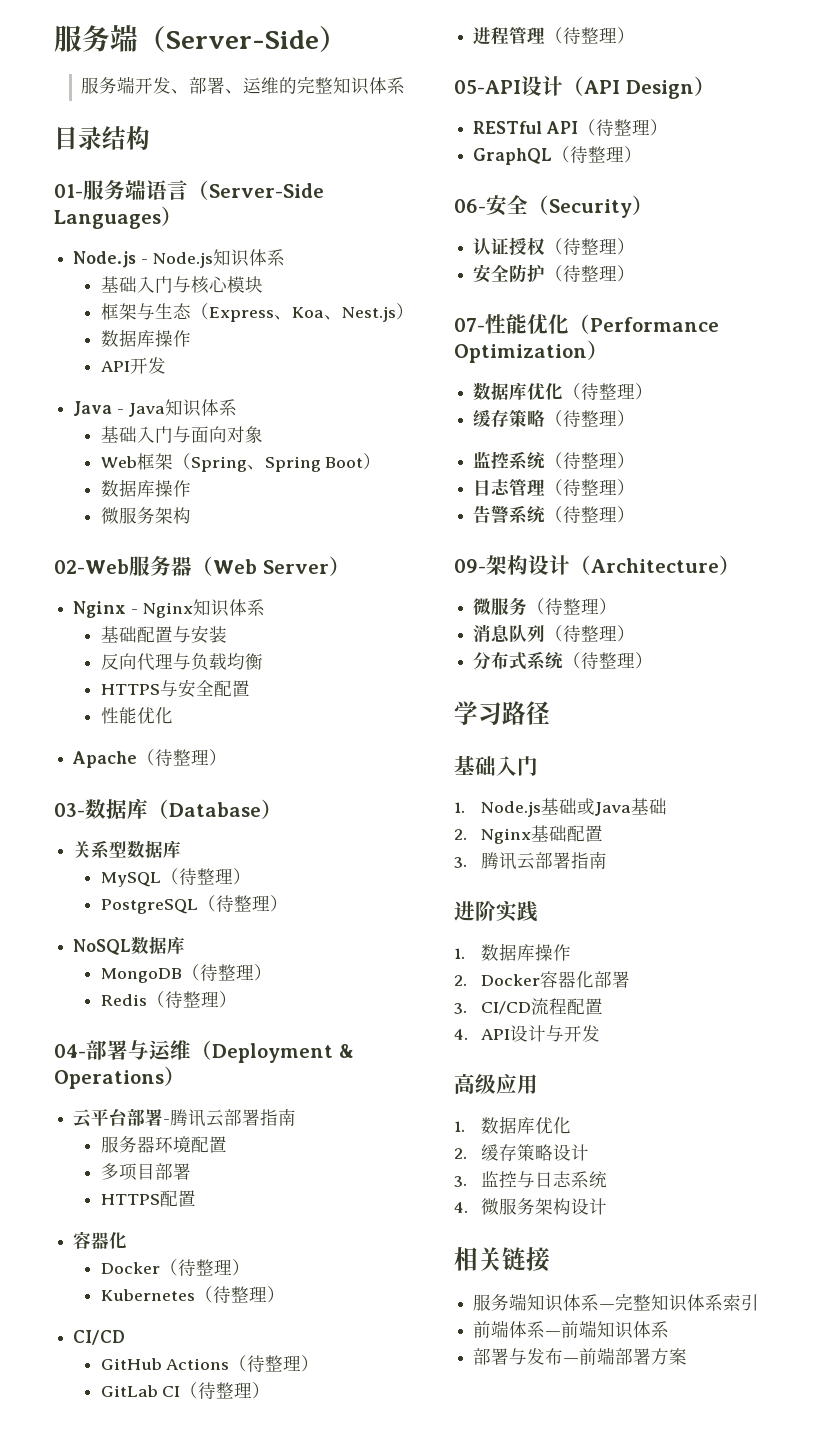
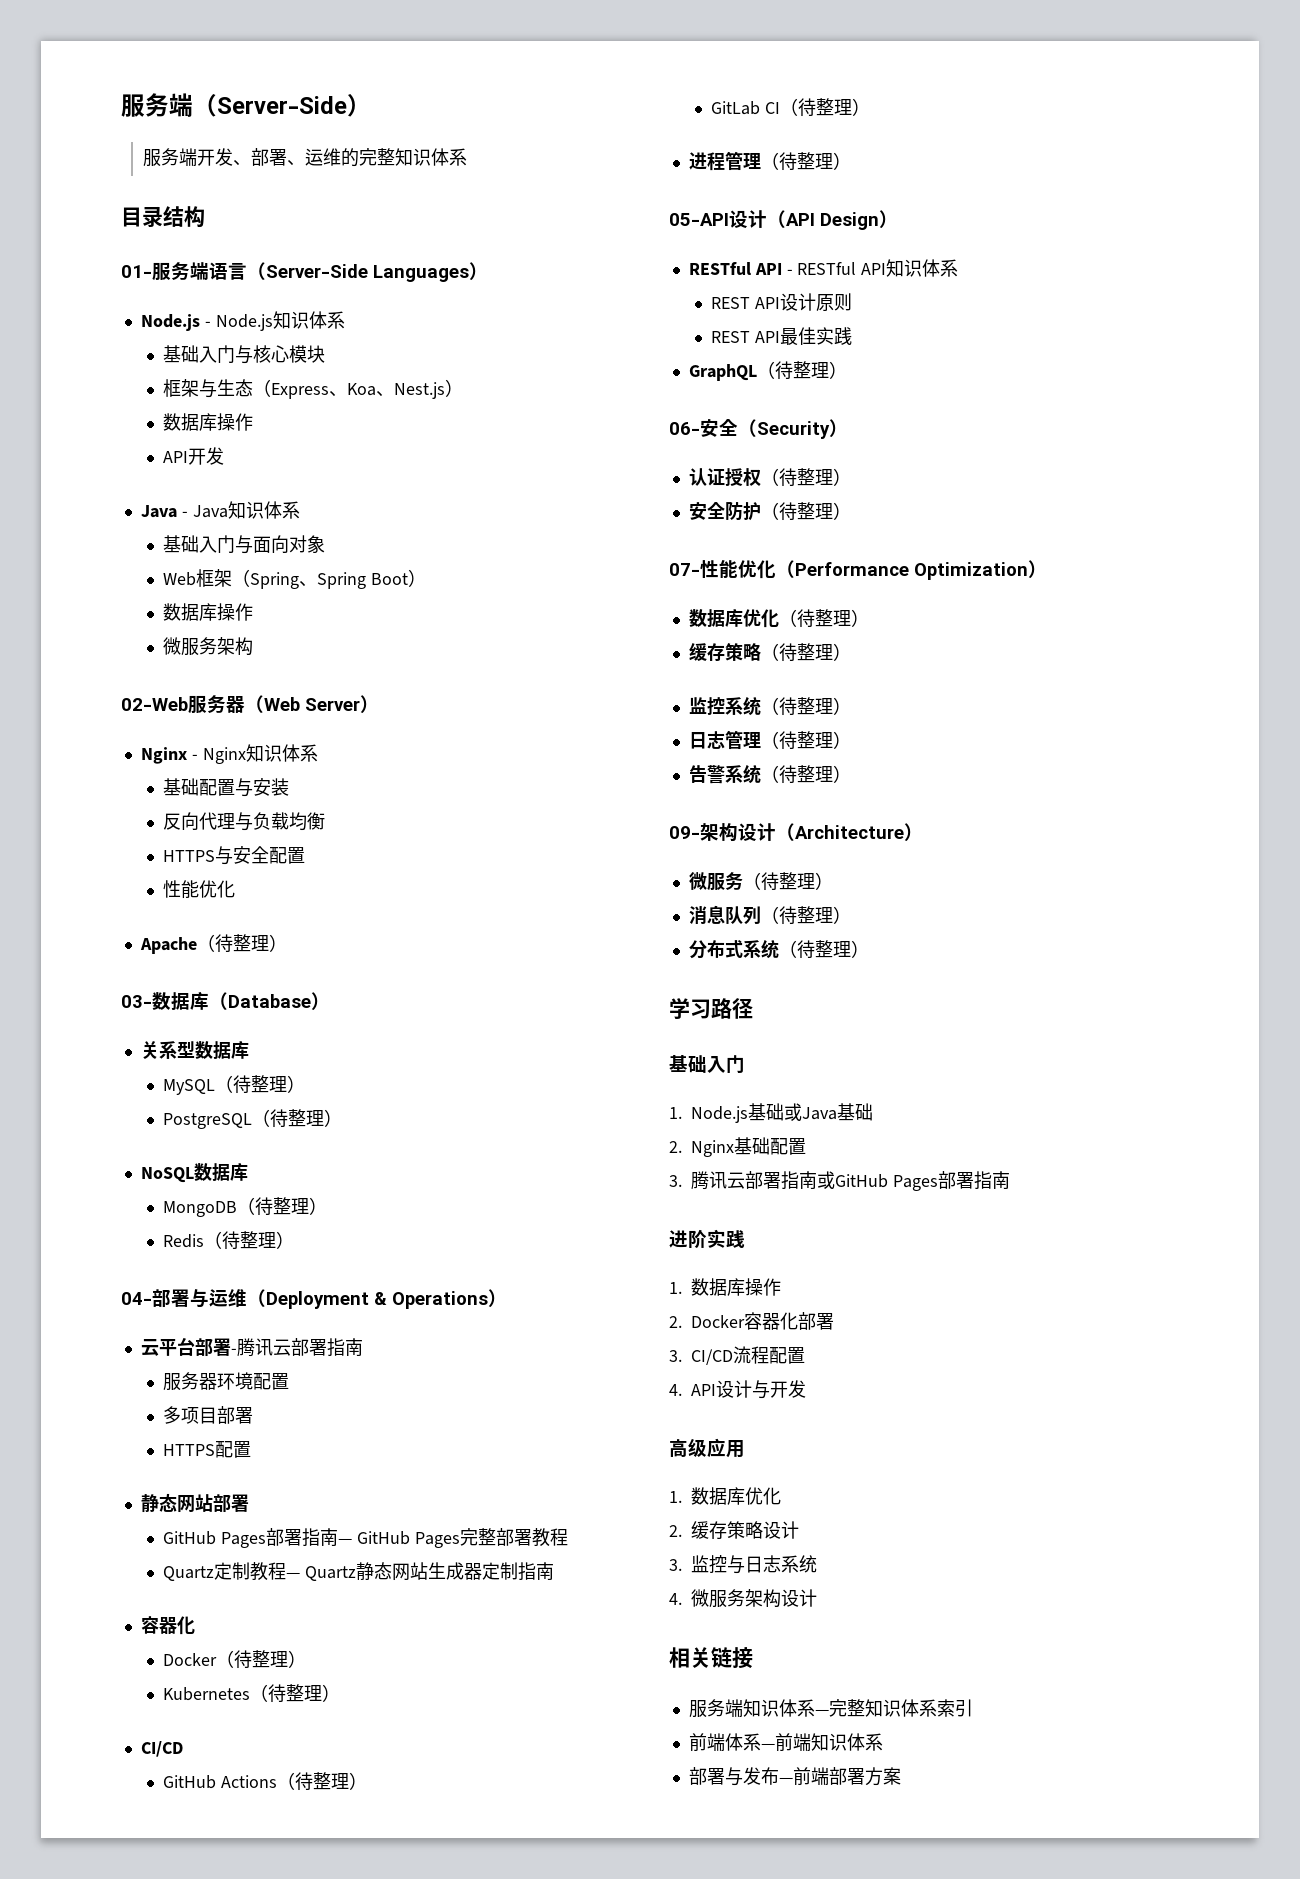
+ 静态网站部署
+ GitHub Pages部署指南— GitHub Pages完整部署教程
+ Quartz定制教程— Quartz静态网站生成器定制指南
- RESTful API（待整理）
+ RESTful API - RESTful API知识体系
+ REST API设计原则
+ REST API最佳实践
- 3.腾讯云部署指南
+ 3.腾讯云部署指南或GitHub Pages部署指南

